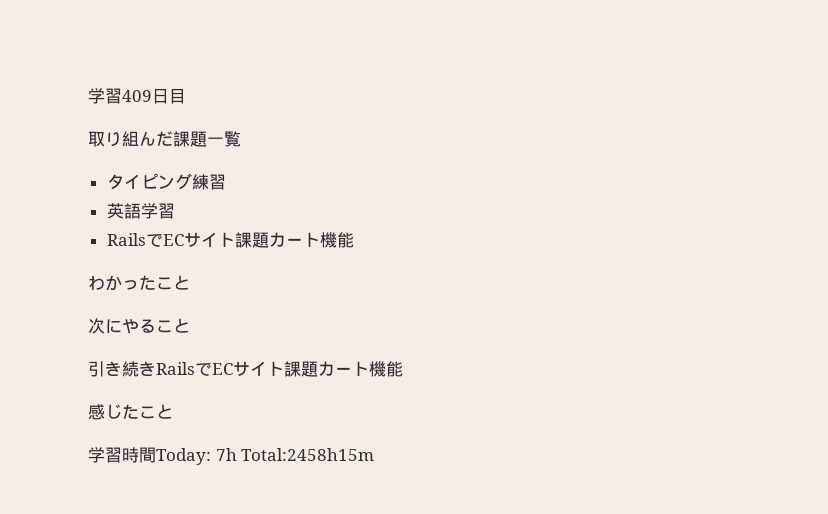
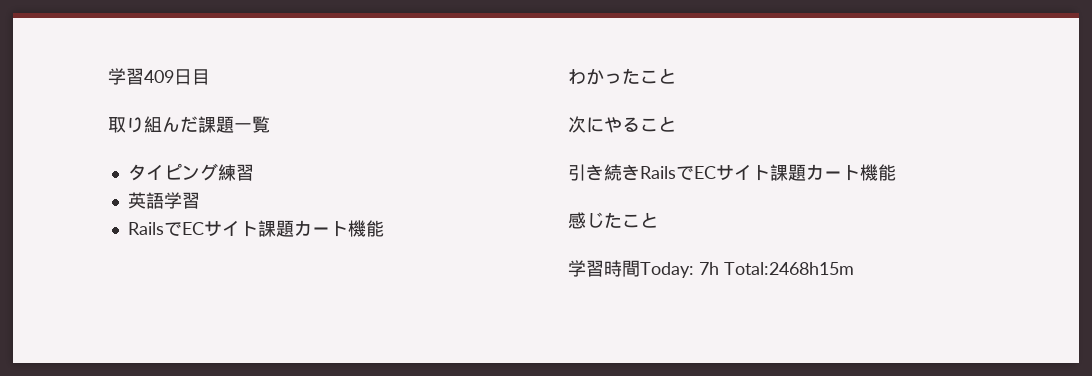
- 学習時間Today: 7h Total:2458h15m
+ 学習時間Today: 7h Total:2468h15m

